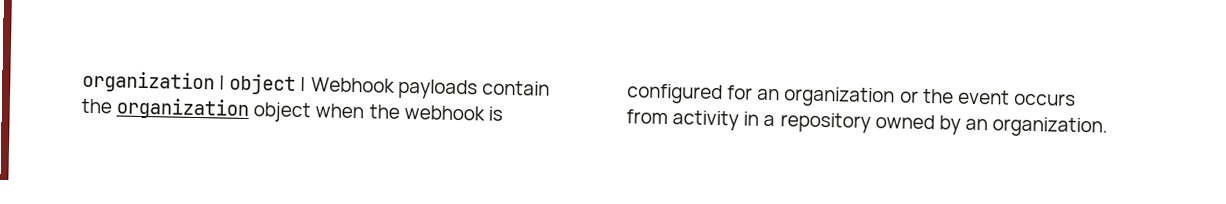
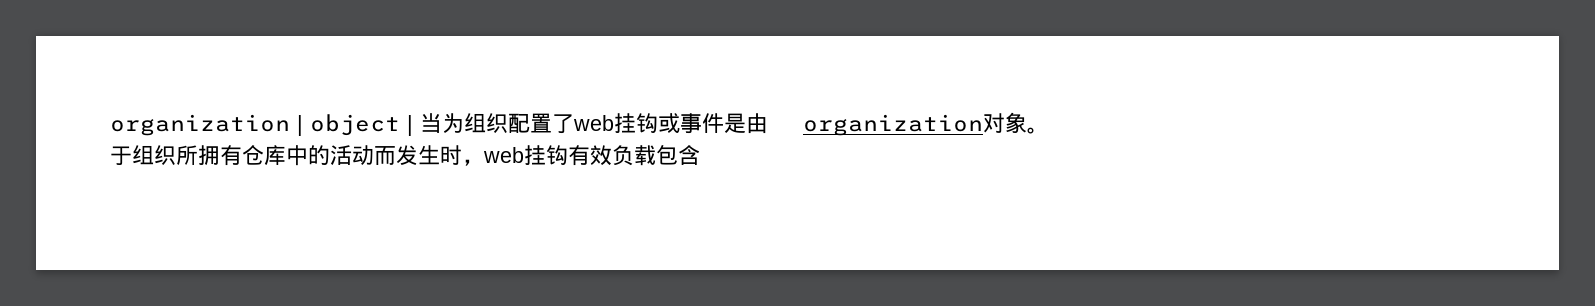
- organization | object | Webhook payloads contain the organization object when the webhook is configured for an organization or the event occurs from activity in a repository owned by an organization.
+ organization | object | 当为组织配置了web挂钩或事件是由于组织所拥有仓库中的活动而发生时，web挂钩有效负载包含organization对象。

